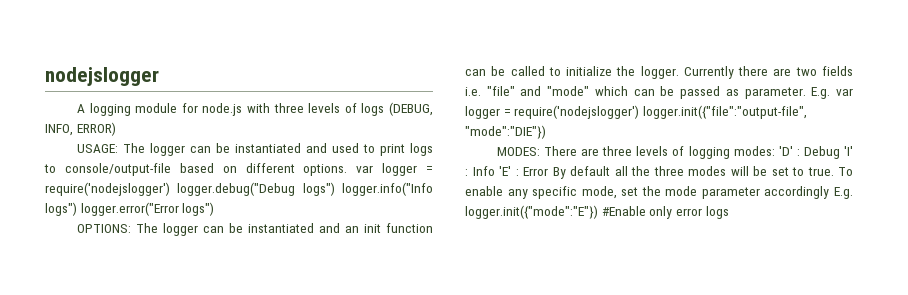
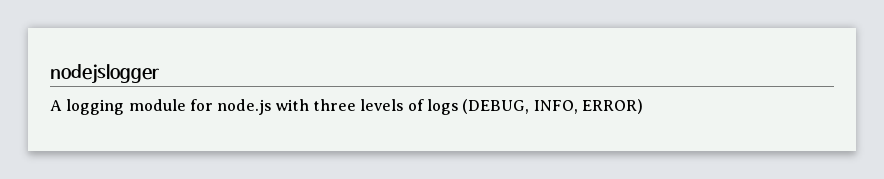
- USAGE: The logger can be instantiated and used to print logs to console/output-file based on different options. var logger = require('nodejslogger') logger.debug("Debug logs") logger.info("Info logs") logger.error("Error logs")
- OPTIONS: The logger can be instantiated and an init function can be called to initialize the logger. Currently there are two fields i.e. "file" and "mode" which can be passed as parameter. E.g. var logger = require('nodejslogger') logger.init({"file":"output-file", "mode":"DIE"})
- MODES: There are three levels of logging modes: 'D' : Debug 'I' : Info 'E' : Error By default all the three modes will be set to true. To enable any specific mode, set the mode parameter accordingly E.g. logger.init({"mode":"E"}) #Enable only error logs

